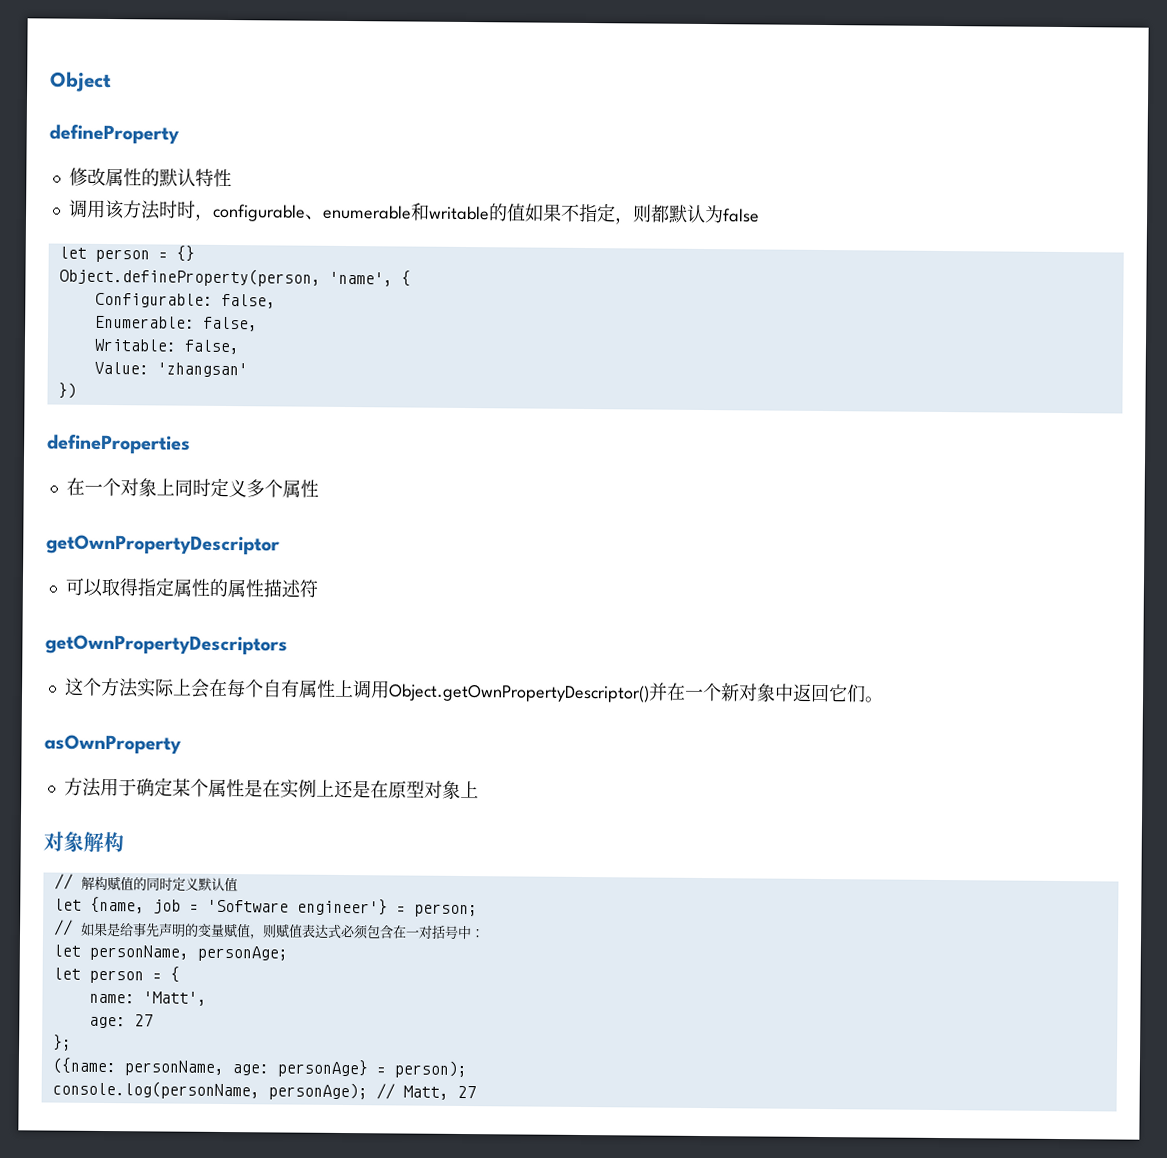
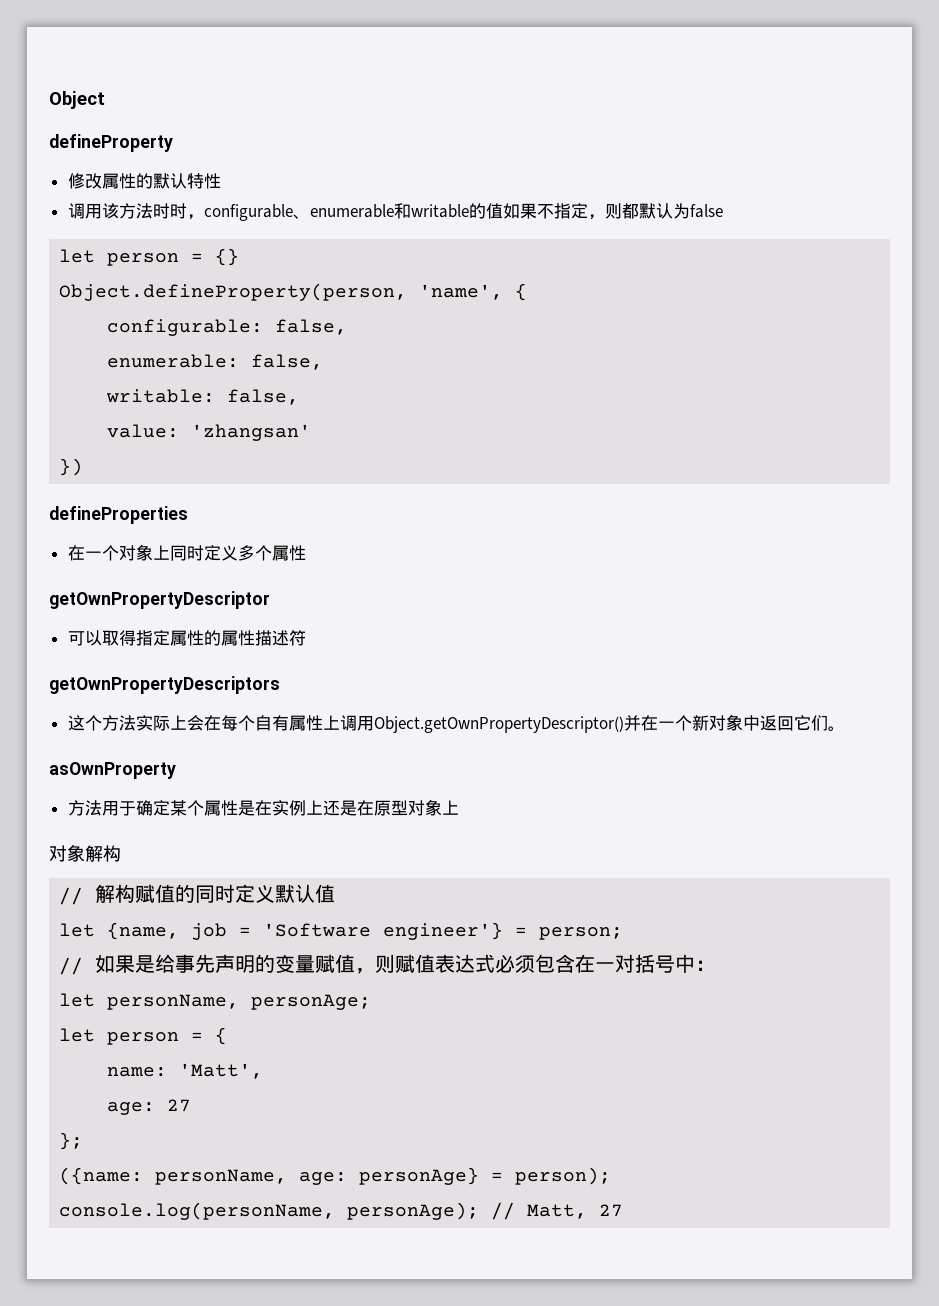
- Configurable: false,
- Enumerable: false,
- Writable: false,
- Value: 'zhangsan'
+ configurable: false,
+ enumerable: false,
+ writable: false,
+ value: 'zhangsan'

